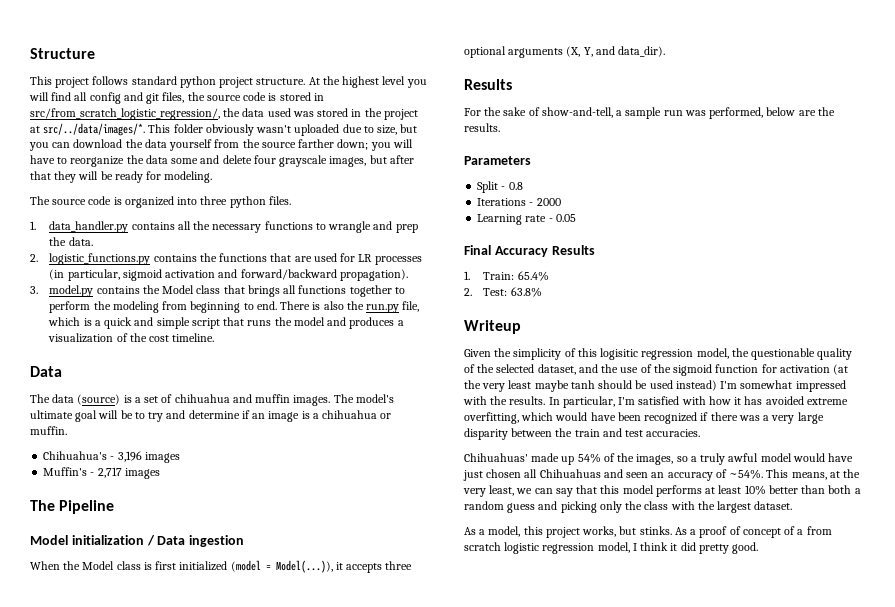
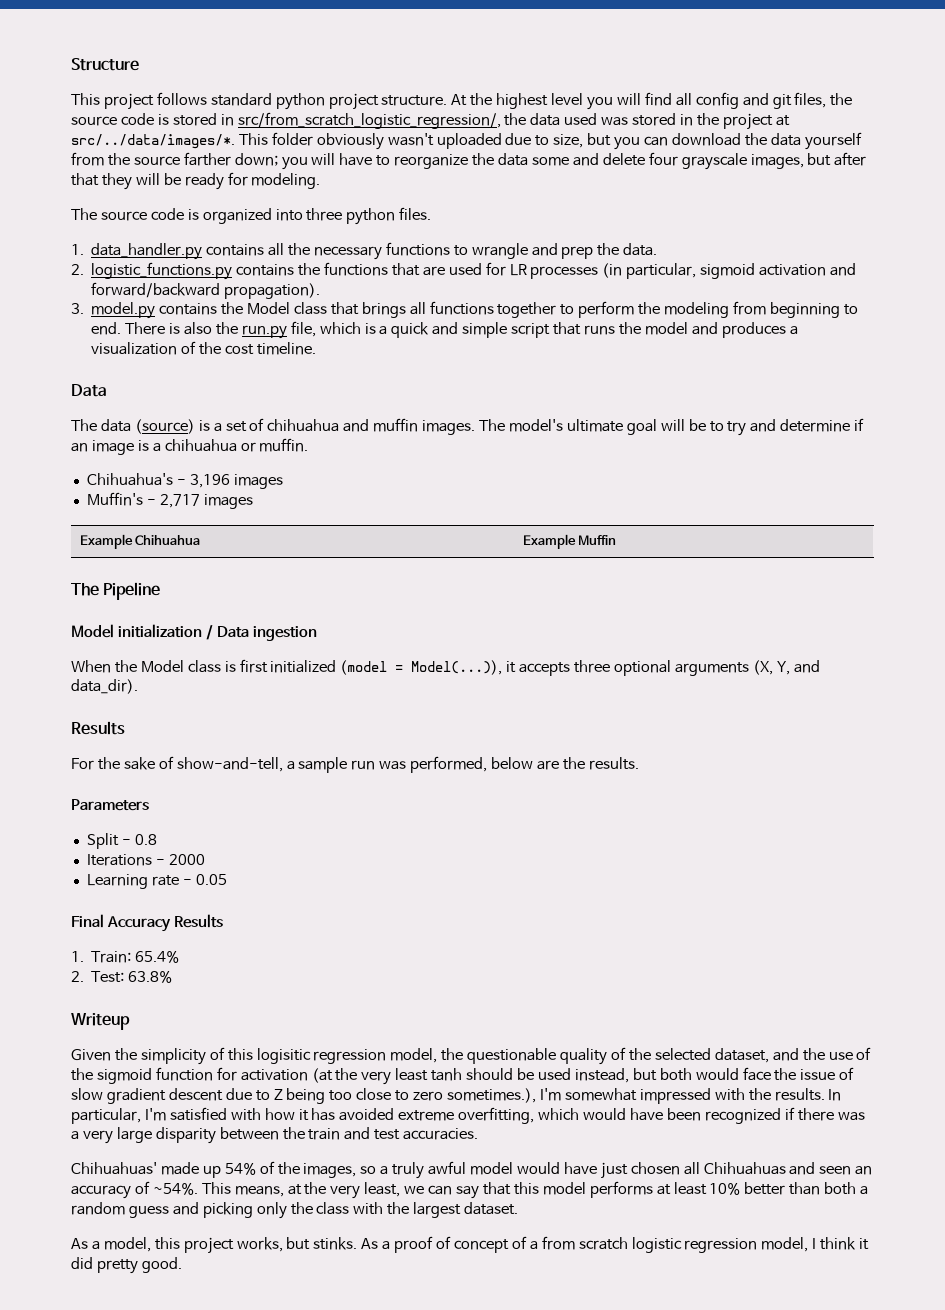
+ Example Chihuahua | Example Muffin
- Given the simplicity of this logisitic regression model, the questionable quality of the selected dataset, and the use of the sigmoid function for activation (at the very least maybe tanh should be used instead) I'm somewhat impressed with the results.
+ Given the simplicity of this logisitic regression model, the questionable quality of the selected dataset, and the use of the sigmoid function for activation (at the very least tanh should be used instead, but both would face the issue of slow gradient descent due to Z being too close to zero sometimes.), I'm somewhat impressed with the results.

